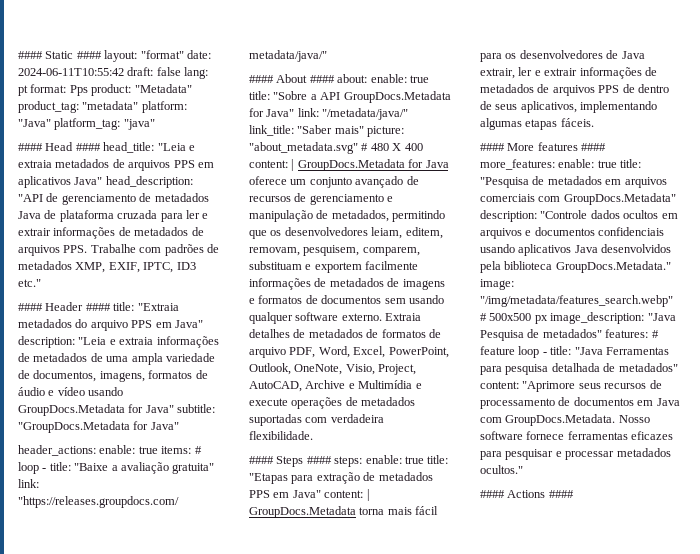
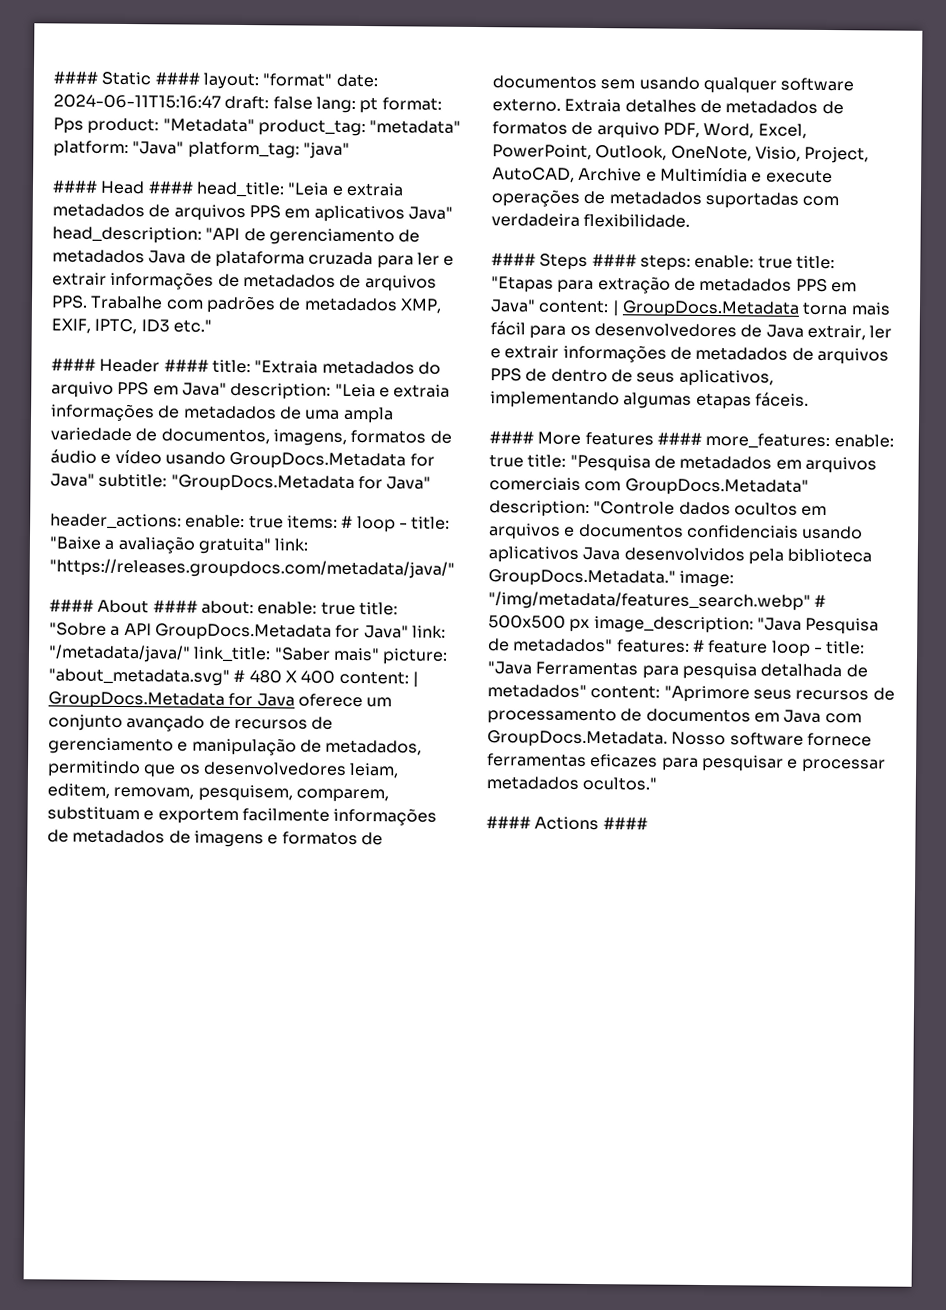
- #### Static #### layout: "format" date: 2024-06-11T10:55:42 draft: false lang: pt format: Pps product: "Metadata" product_tag: "metadata" platform: "Java" platform_tag: "java"
+ #### Static #### layout: "format" date: 2024-06-11T15:16:47 draft: false lang: pt format: Pps product: "Metadata" product_tag: "metadata" platform: "Java" platform_tag: "java"

